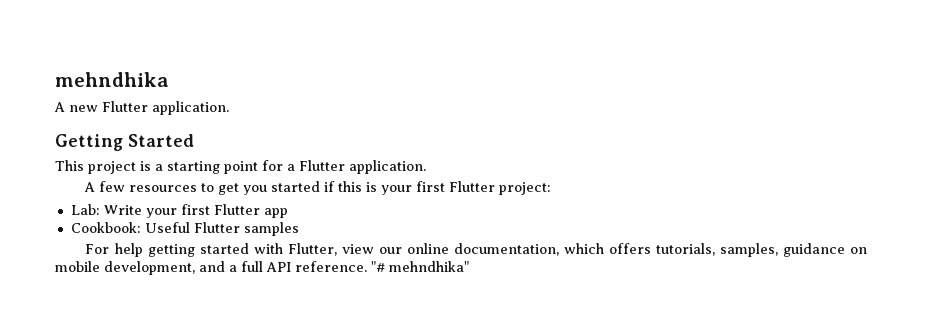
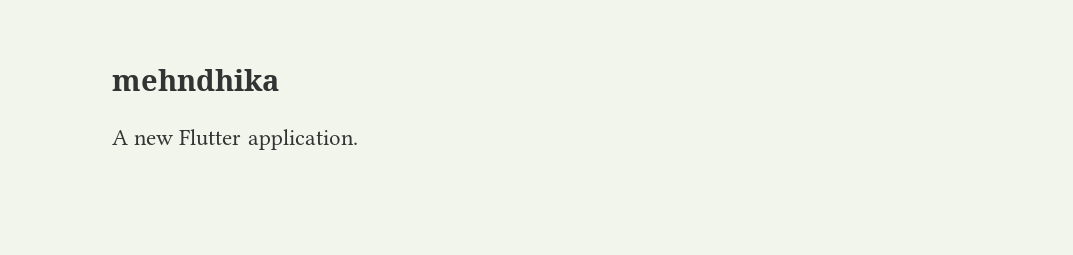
- Getting Started
- This project is a starting point for a Flutter application.
- A few resources to get you started if this is your first Flutter project:
- Lab: Write your first Flutter app
- Cookbook: Useful Flutter samples
- For help getting started with Flutter, view our online documentation, which offers tutorials, samples, guidance on mobile development, and a full API reference. "# mehndhika"

